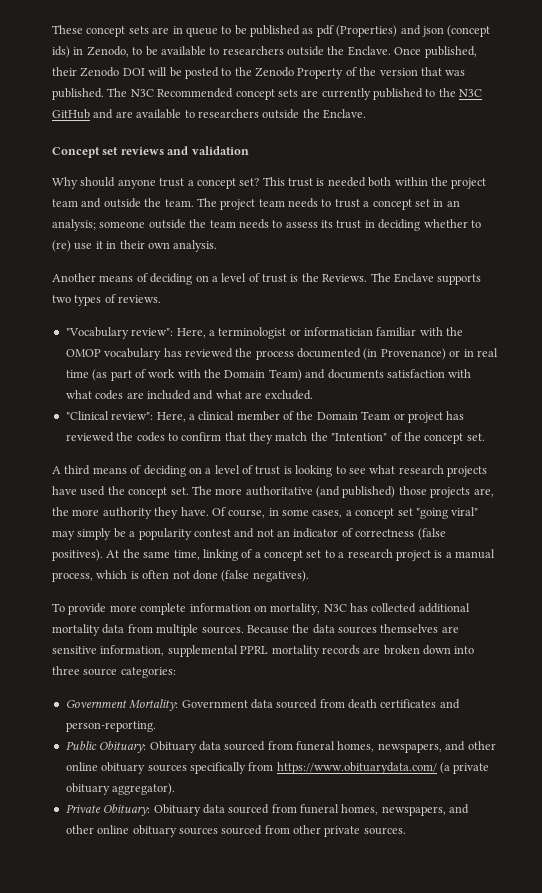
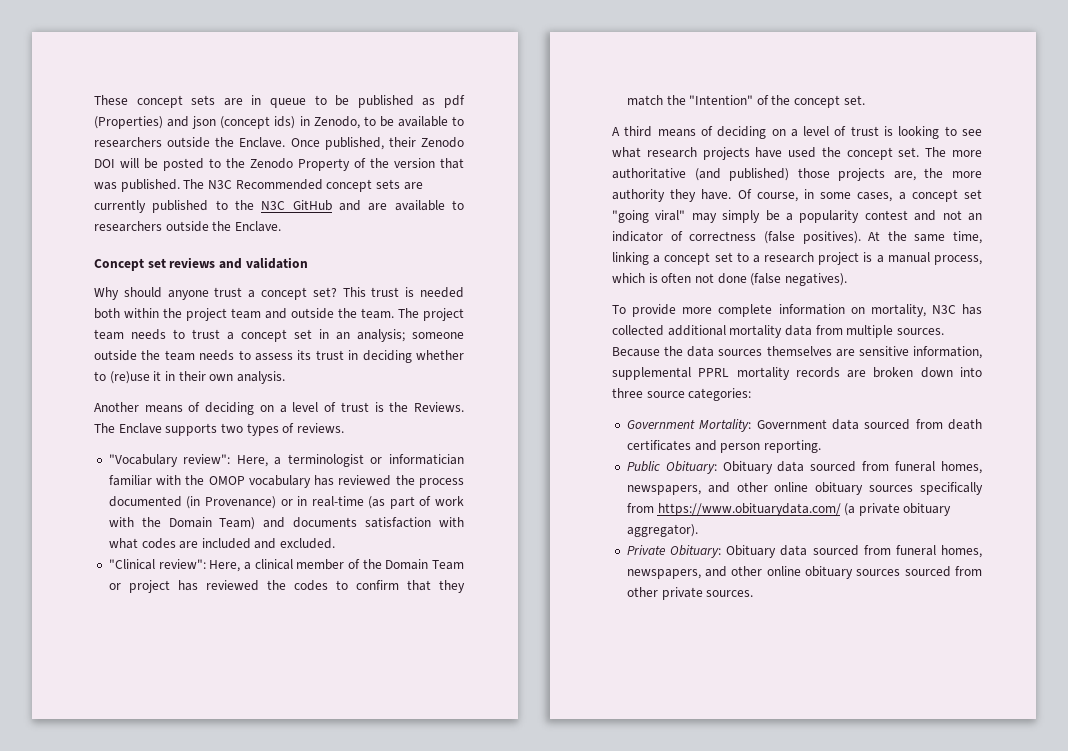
- The project team needs to trust a concept set in an analysis; someone outside the team needs to assess its trust in deciding whether to (re) use it in their own analysis.
+ The project team needs to trust a concept set in an analysis; someone outside the team needs to assess its trust in deciding whether to (re)use it in their own analysis.
- "Vocabulary review": Here, a terminologist or informatician familiar with the OMOP vocabulary has reviewed the process documented (in Provenance) or in real time (as part of work with the Domain Team) and documents satisfaction with what codes are included and what are excluded.
+ "Vocabulary review": Here, a terminologist or informatician familiar with the OMOP vocabulary has reviewed the process documented (in Provenance) or in real-time (as part of work with the Domain Team) and documents satisfaction with what codes are included and excluded.
- At the same time, linking of a concept set to a research project is a manual process, which is often not done (false negatives).
+ At the same time, linking a concept set to a research project is a manual process, which is often not done (false negatives).
- Government Mortality: Government data sourced from death certificates and person-reporting.
+ Government Mortality: Government data sourced from death certificates and person reporting.

